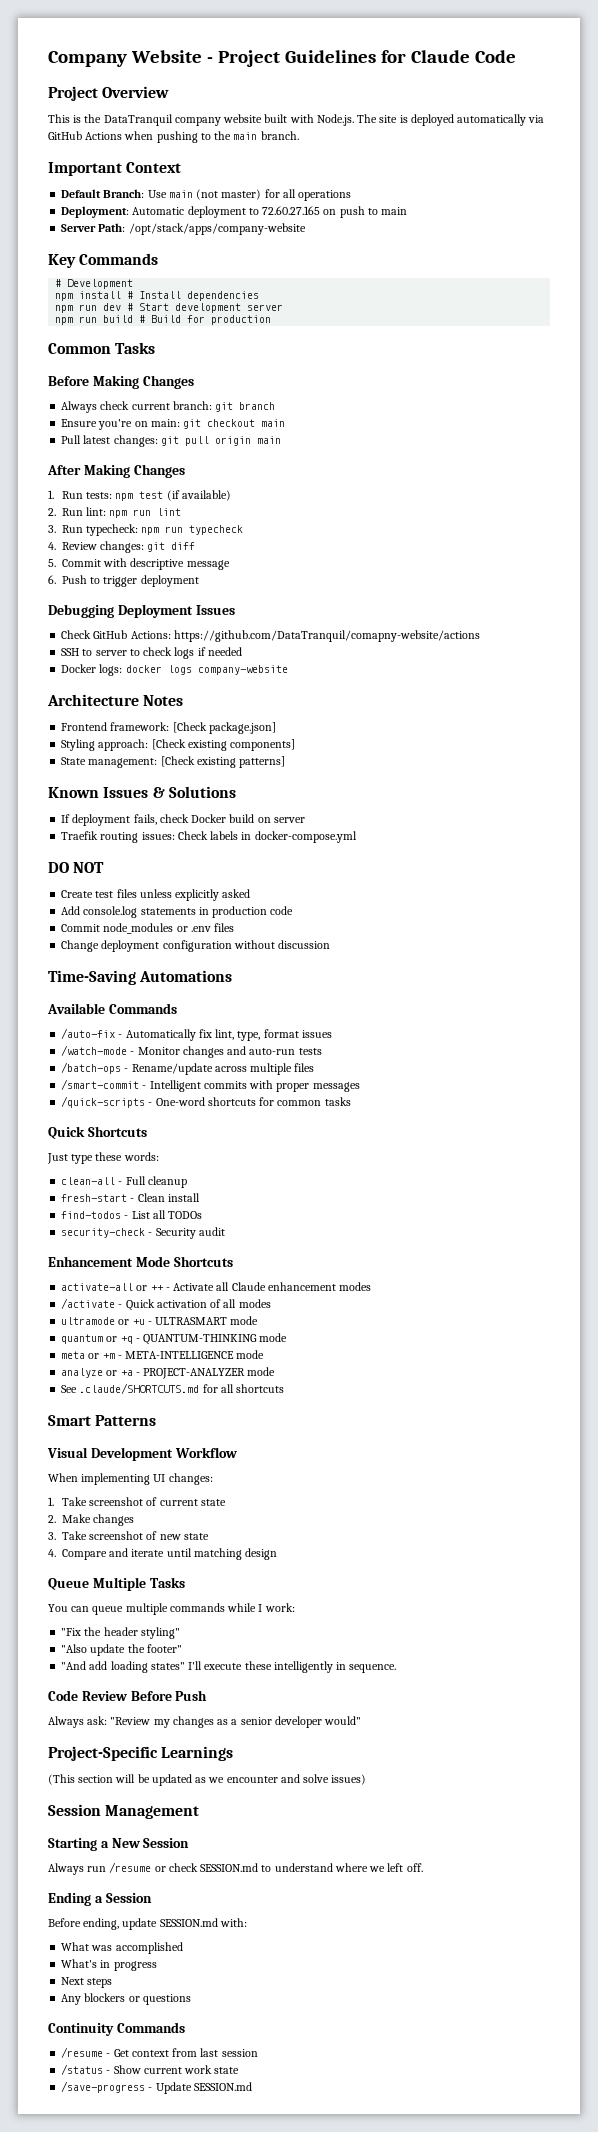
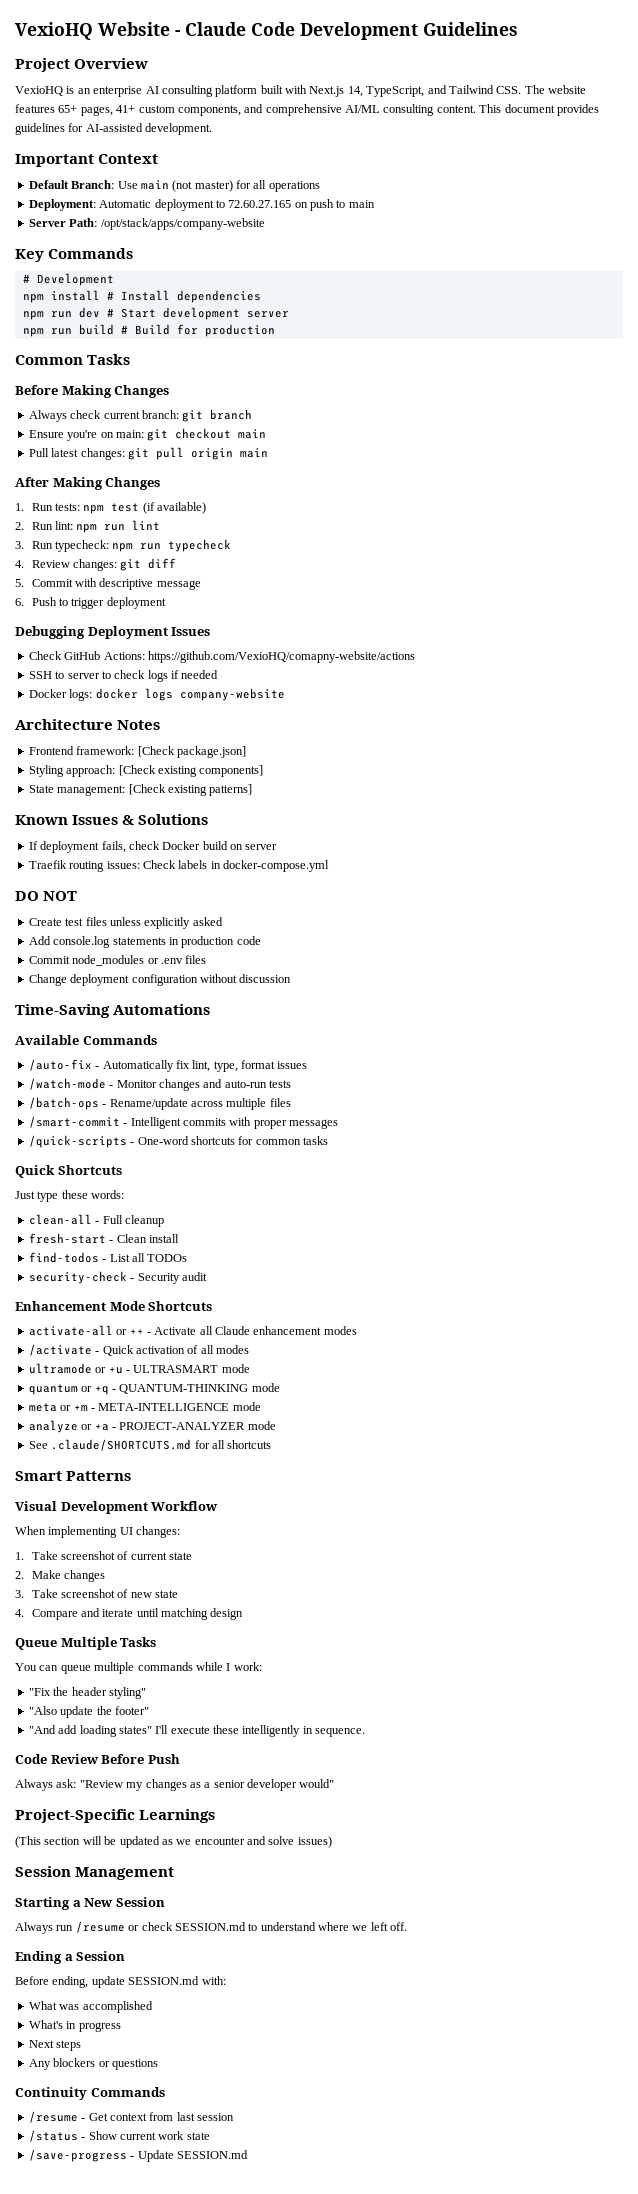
- Company Website - Project Guidelines for Claude Code
+ VexioHQ Website - Claude Code Development Guidelines
- This is the DataTranquil company website built with Node.js. The site is deployed automatically via GitHub Actions when pushing to the main branch.
+ VexioHQ is an enterprise AI consulting platform built with Next.js 14, TypeScript, and Tailwind CSS. The website features 65+ pages, 41+ custom components, and comprehensive AI/ML consulting content. This document provides guidelines for AI-assisted development.
- Check GitHub Actions: https://github.com/DataTranquil/comapny-website/actions
+ Check GitHub Actions: https://github.com/VexioHQ/comapny-website/actions

